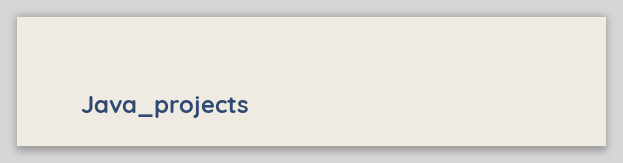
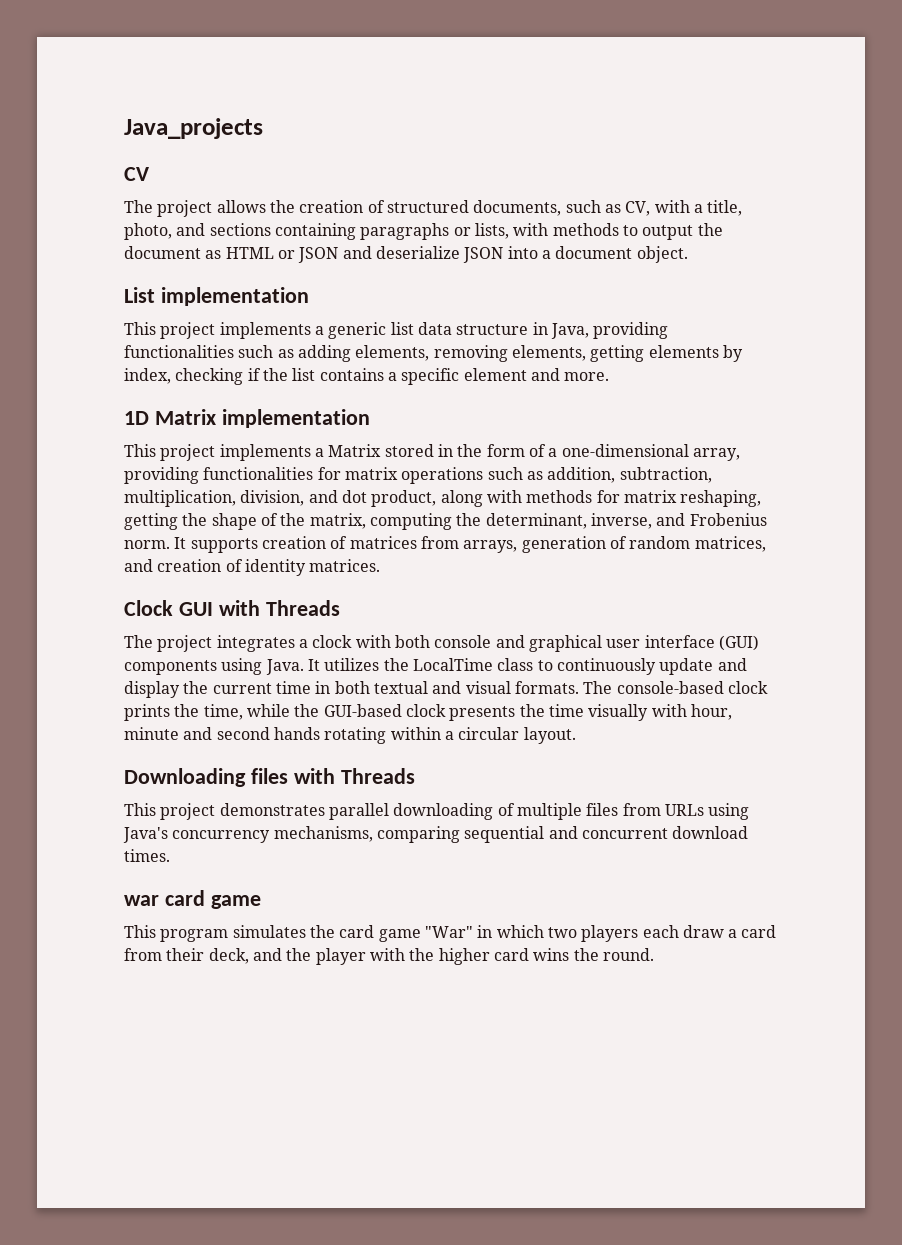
+ CV
+ The project allows the creation of structured documents, such as CV, with a title, photo, and sections containing paragraphs or lists, with methods to output the document as HTML or JSON and deserialize JSON into a document object.
+ List implementation
+ This project implements a generic list data structure in Java, providing functionalities such as adding elements, removing elements, getting elements by index, checking if the list contains a specific element and more.
+ 1D Matrix implementation
+ This project implements a Matrix stored in the form of a one-dimensional array, providing functionalities for matrix operations such as addition, subtraction, multiplication, division, and dot product, along with methods for matrix reshaping, getting the shape of the matrix, computing the determinant, inverse, and Frobenius norm. It supports creation of matrices from arrays, generation of random matrices, and creation of identity matrices.
+ Clock GUI with Threads
+ The project integrates a clock with both console and graphical user interface (GUI) components using Java. It utilizes the LocalTime class to continuously update and display the current time in both textual and visual formats. The console-based clock prints the time, while the GUI-based clock presents the time visually with hour, minute and second hands rotating within a circular layout.
+ Downloading files with Threads
+ This project demonstrates parallel downloading of multiple files from URLs using Java's concurrency mechanisms, comparing sequential and concurrent download times.
+ war card game
+ This program simulates the card game "War" in which two players each draw a card from their deck, and the player with the higher card wins the round.

